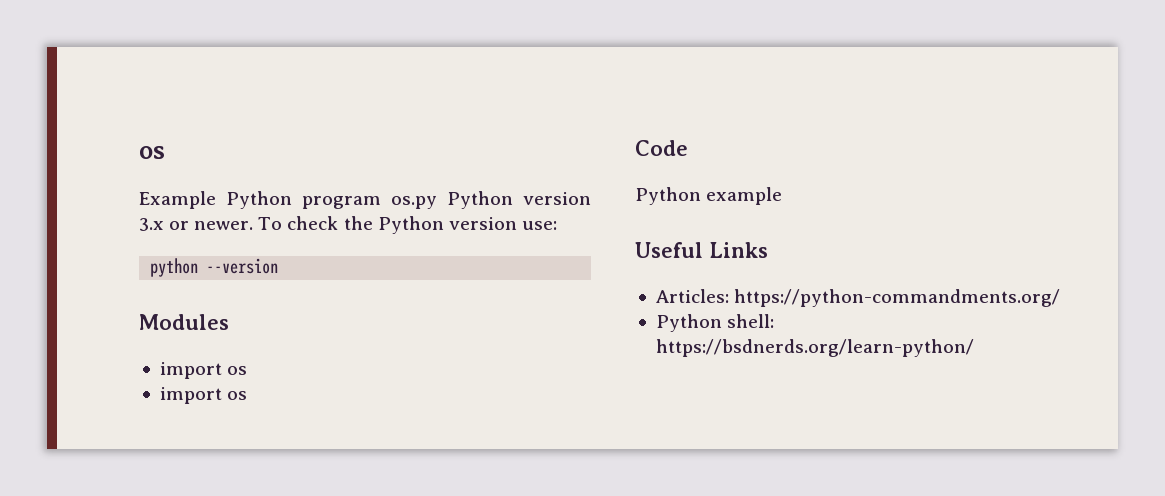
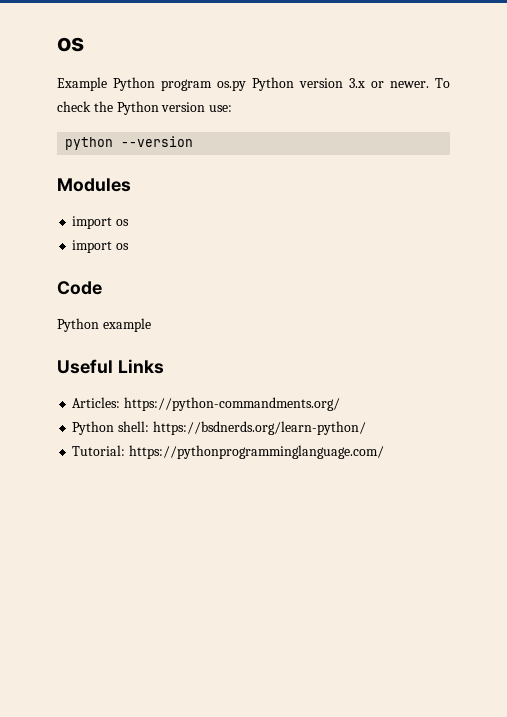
+ Tutorial: https://pythonprogramminglanguage.com/

